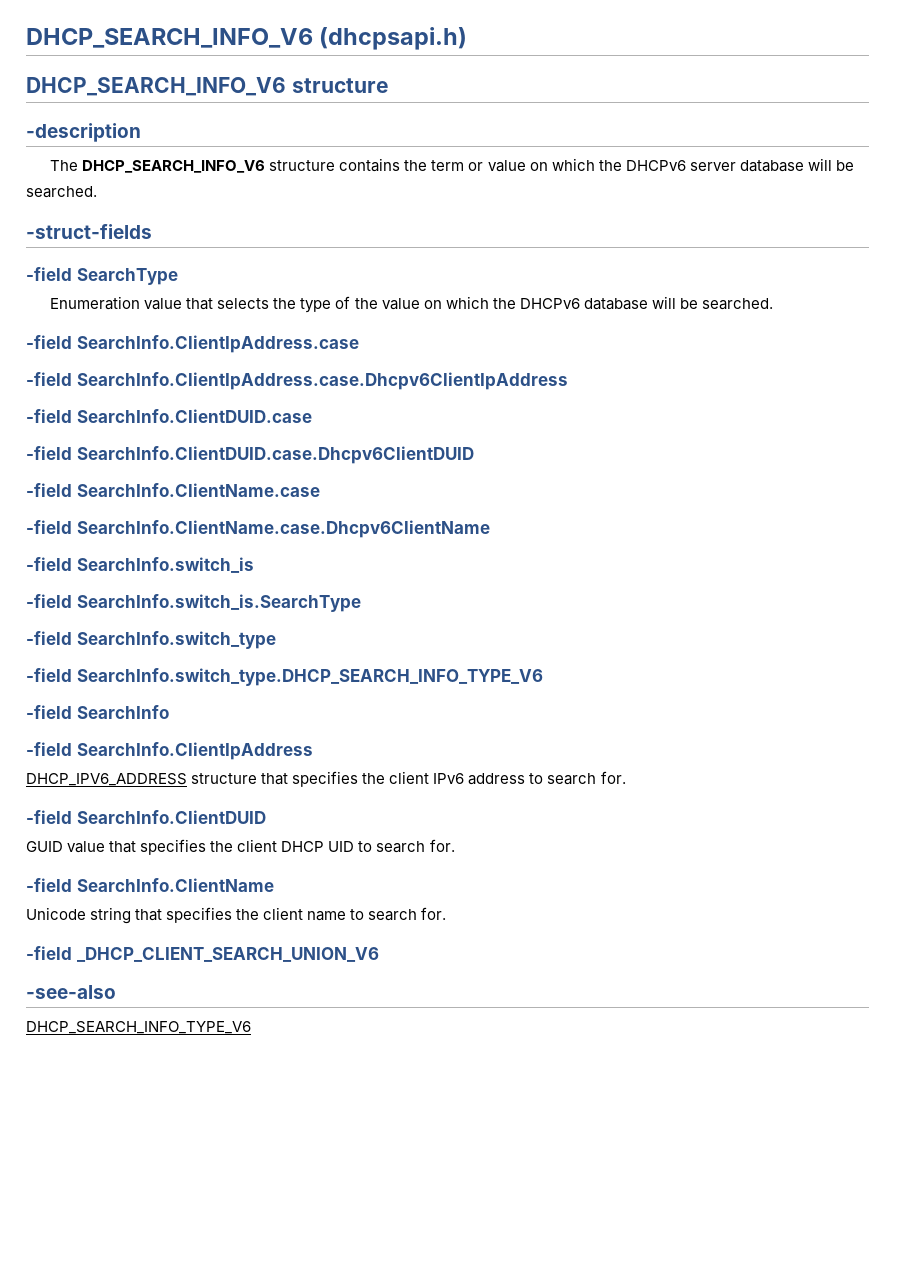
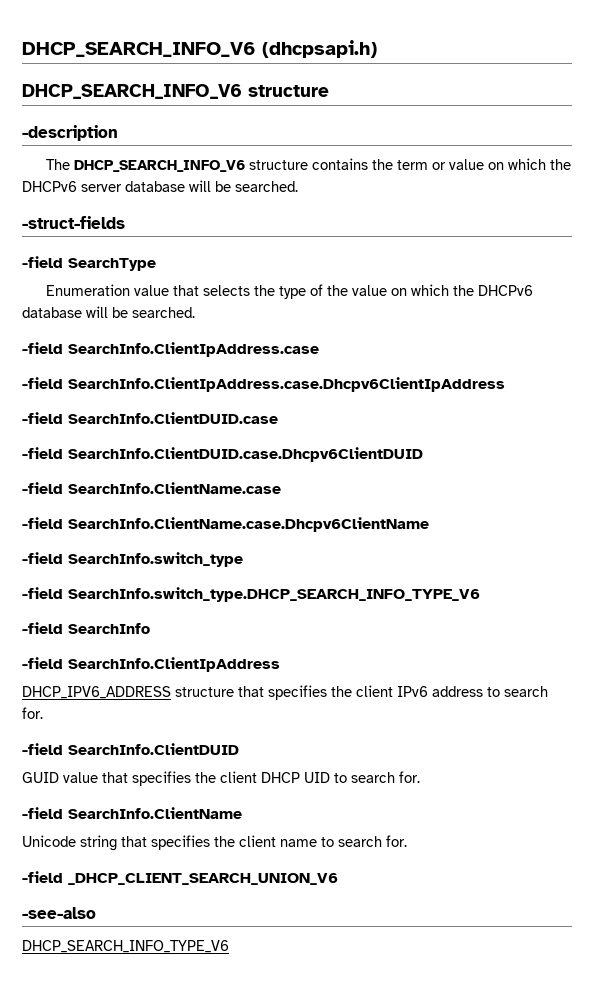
- -field SearchInfo.switch_is
- -field SearchInfo.switch_is.SearchType

